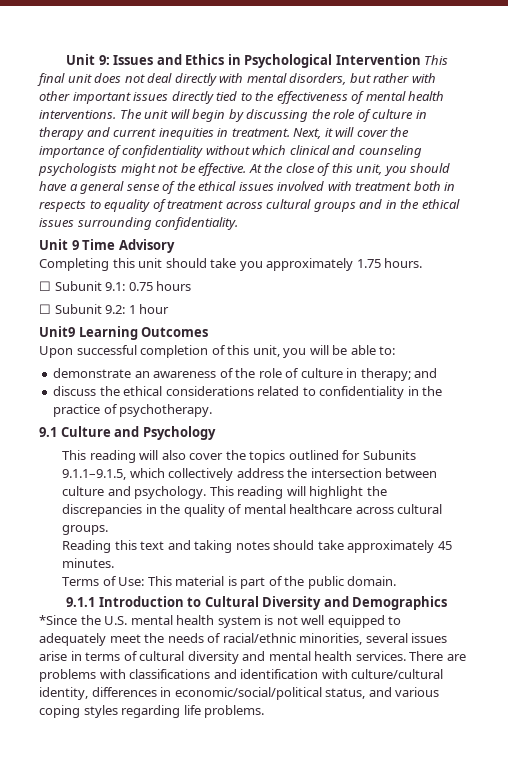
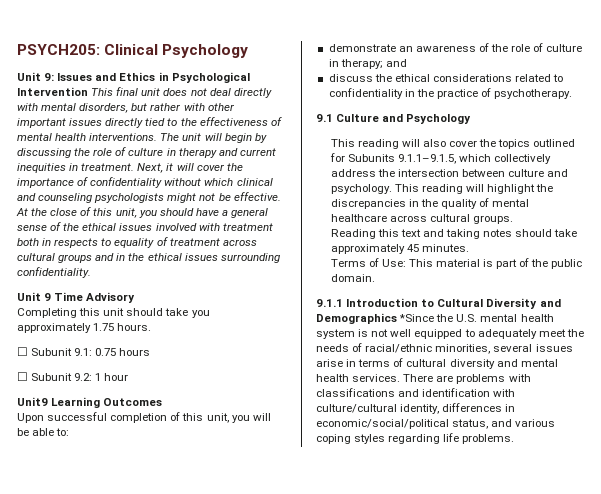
+ PSYCH205: Clinical Psychology

